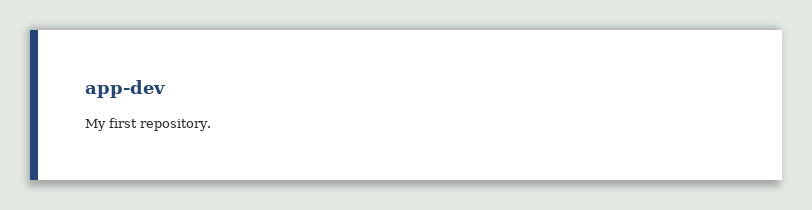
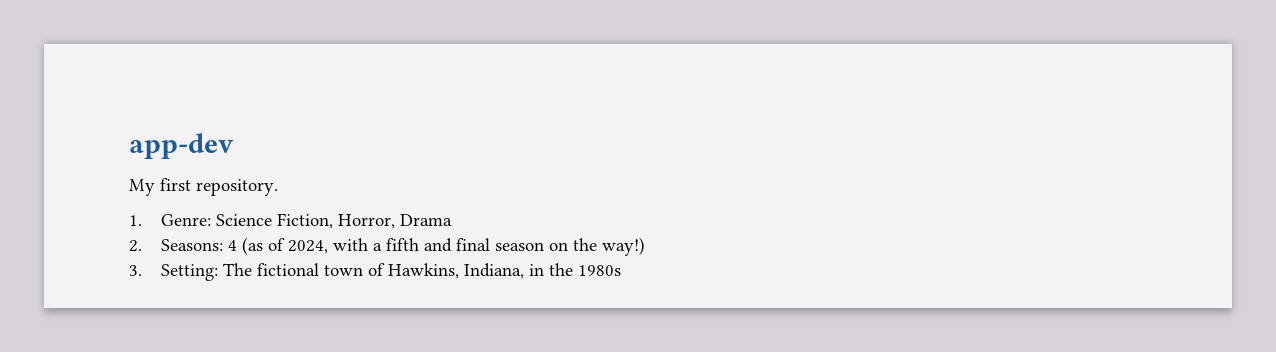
+ 1. Genre: Science Fiction, Horror, Drama
+ 2. Seasons: 4 (as of 2024, with a fifth and final season on the way!)
+ 3. Setting: The fictional town of Hawkins, Indiana, in the 1980s

